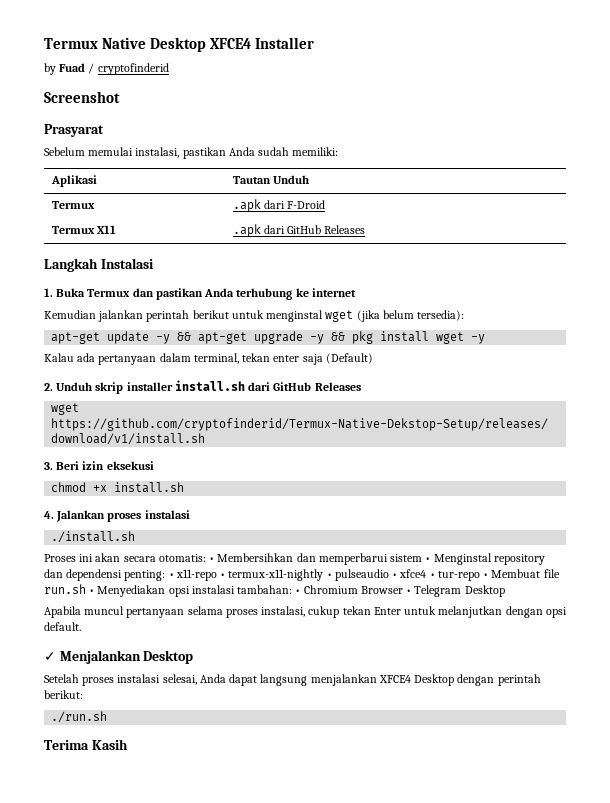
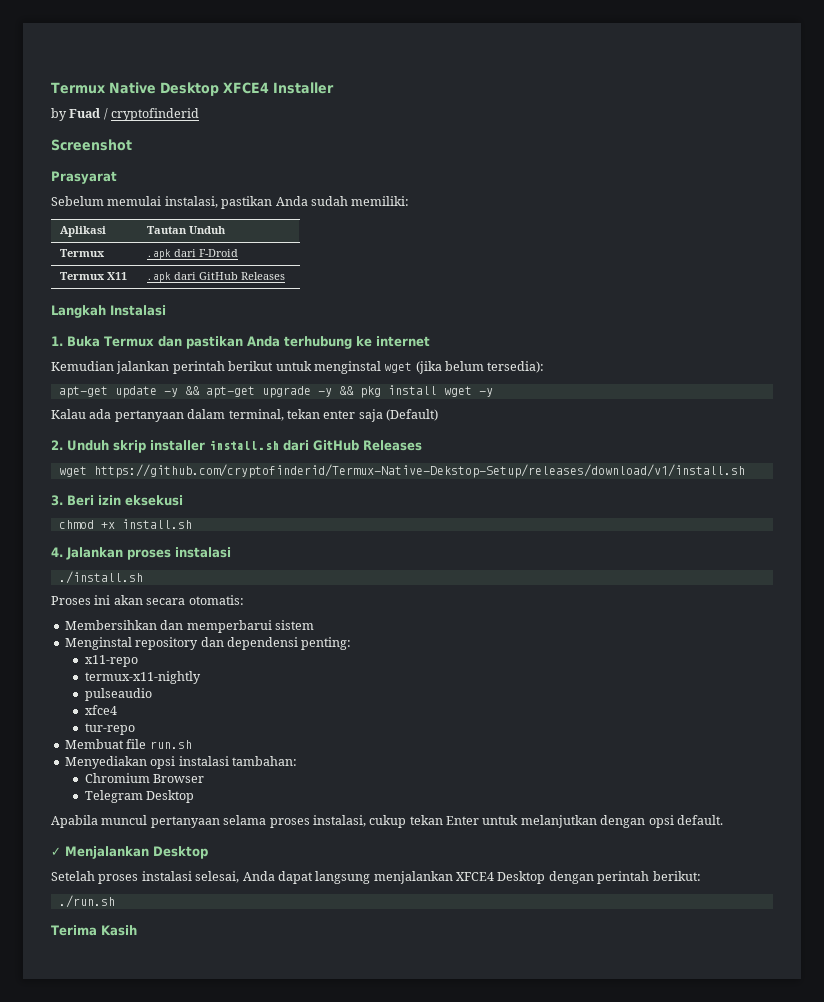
- Proses ini akan secara otomatis: • Membersihkan dan memperbarui sistem • Menginstal repository dan dependensi penting: • x11-repo • termux-x11-nightly • pulseaudio • xfce4 • tur-repo • Membuat file run.sh • Menyediakan opsi instalasi tambahan: • Chromium Browser • Telegram Desktop
+ Proses ini akan secara otomatis:
+ Membersihkan dan memperbarui sistem
+ Menginstal repository dan dependensi penting:
+ x11-repo
+ termux-x11-nightly
+ pulseaudio
+ xfce4
+ tur-repo
+ Membuat file run.sh
+ Menyediakan opsi instalasi tambahan:
+ Chromium Browser
+ Telegram Desktop

